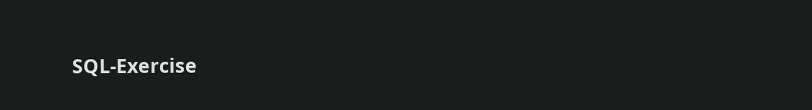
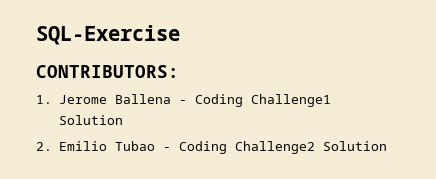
+ CONTRIBUTORS:
+ 1. Jerome Ballena - Coding Challenge1 Solution
+ 2. Emilio Tubao - Coding Challenge2 Solution

